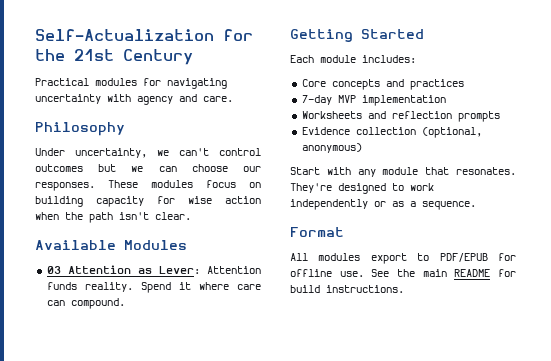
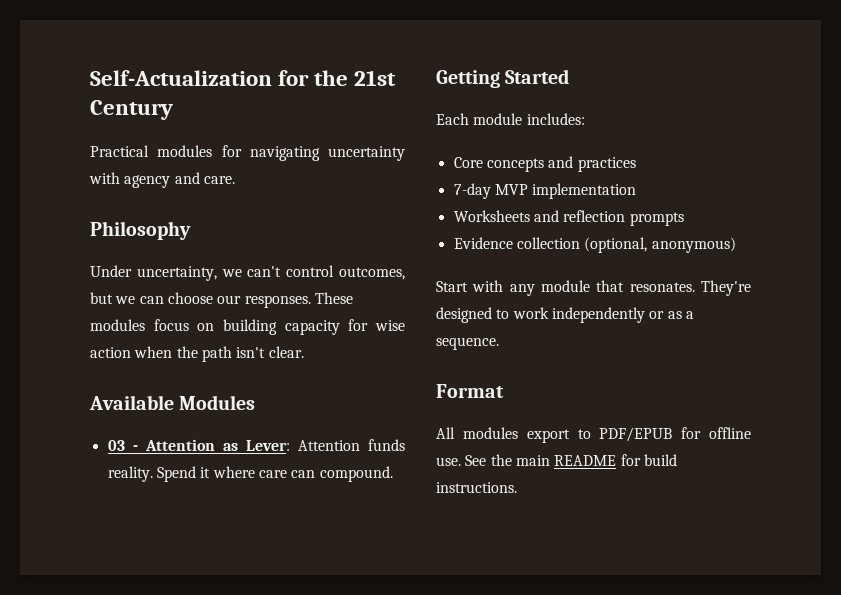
- Under uncertainty, we can't control outcomes but we can choose our responses.
+ Under uncertainty, we can't control outcomes, but we can choose our responses.
- 03 Attention as Lever: Attention funds reality.
+ 03 - Attention as Lever: Attention funds reality.

